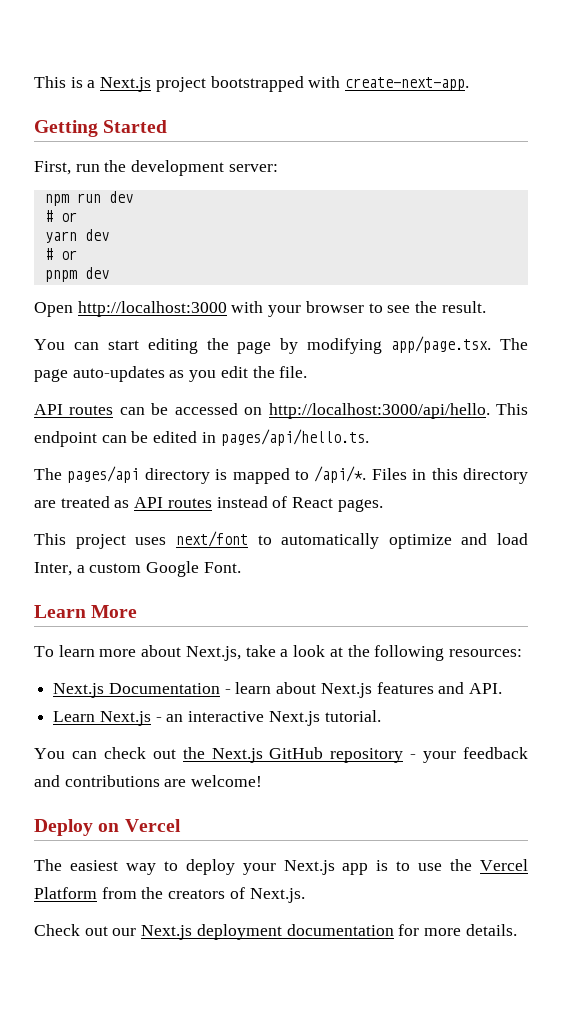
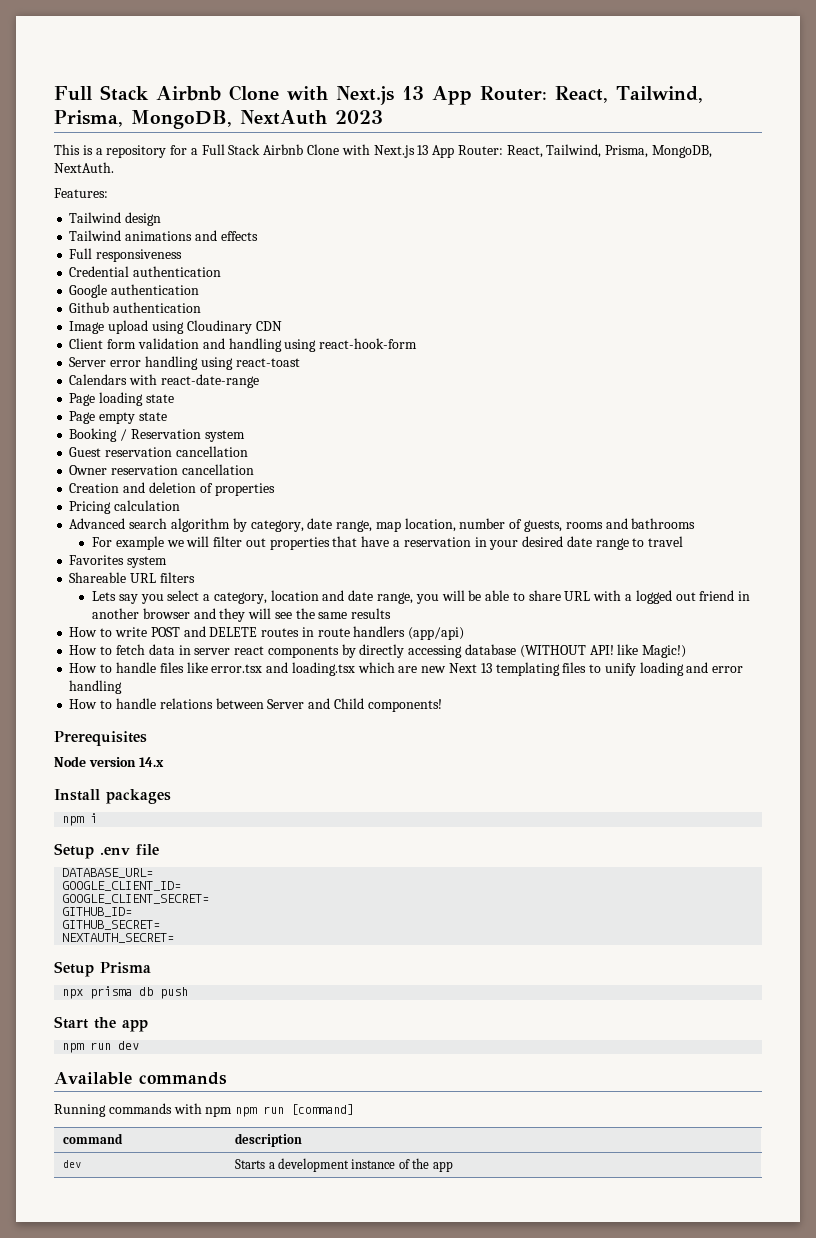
- This is a Next.js project bootstrapped with create-next-app.
- Getting Started
- First, run the development server:
+ Full Stack Airbnb Clone with Next.js 13 App Router: React, Tailwind, Prisma, MongoDB, NextAuth 2023
+ This is a repository for a Full Stack Airbnb Clone with Next.js 13 App Router: React, Tailwind, Prisma, MongoDB, NextAuth.
+ Features:
+ Tailwind design
+ Tailwind animations and effects
+ Full responsiveness
+ Credential authentication
+ Google authentication
+ Github authentication
+ Image upload using Cloudinary CDN
+ Client form validation and handling using react-hook-form
+ Server error handling using react-toast
+ Calendars with react-date-range
+ Page loading state
+ Page empty state
+ Booking / Reservation system
+ Guest reservation cancellation
+ Owner reservation cancellation
+ Creation and deletion of properties
+ Pricing calculation
+ Advanced search algorithm by category, date range, map location, number of guests, rooms and bathrooms
+ For example we will filter out properties that have a reservation in your desired date range to travel
+ Favorites system
+ Shareable URL filters
+ Lets say you select a category, location and date range, you will be able to share URL with a logged out friend in another browser and they will see the same results
+ How to write POST and DELETE routes in route handlers (app/api)
+ How to fetch data in server react components by directly accessing database (WITHOUT API! like Magic!)
+ How to handle files like error.tsx and loading.tsx which are new Next 13 templating files to unify loading and error handling
+ How to handle relations between Server and Child components!
+ Prerequisites
+ Node version 14.x
+ Install packages
+ npm i
+ Setup .env file
+ DATABASE_URL=
+ GOOGLE_CLIENT_ID=
+ GOOGLE_CLIENT_SECRET=
+ GITHUB_ID=
+ GITHUB_SECRET=
+ NEXTAUTH_SECRET=
+ Setup Prisma
+ npx prisma db push
+ Start the app
  npm run dev
- # or
- yarn dev
- # or
- pnpm dev
- Open http://localhost:3000 with your browser to see the result.
- You can start editing the page by modifying app/page.tsx. The page auto-updates as you edit the file.
- API routes can be accessed on http://localhost:3000/api/hello. This endpoint can be edited in pages/api/hello.ts.
- The pages/api directory is mapped to /api/*. Files in this directory are treated as API routes instead of React pages.
- This project uses next/font to automatically optimize and load Inter, a custom Google Font.
- Learn More
- To learn more about Next.js, take a look at the following resources:
- Next.js Documentation - learn about Next.js features and API.
- Learn Next.js - an interactive Next.js tutorial.
- You can check out the Next.js GitHub repository - your feedback and contributions are welcome!
- Deploy on Vercel
- The easiest way to deploy your Next.js app is to use the Vercel Platform from the creators of Next.js.
- Check out our Next.js deployment documentation for more details.
+ Available commands
+ Running commands with npm npm run [command]
+ command | description
+ dev | Starts a development instance of the app

